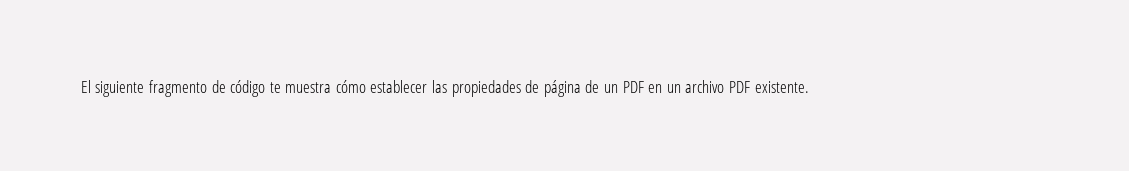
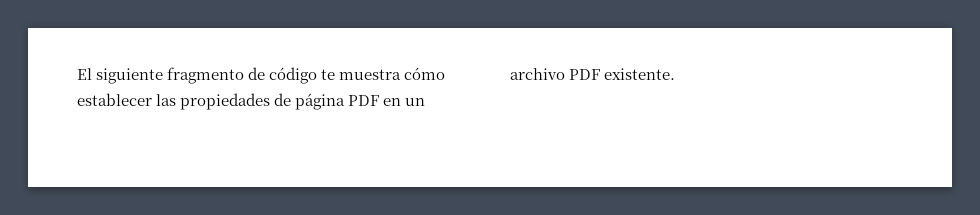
- El siguiente fragmento de código te muestra cómo establecer las propiedades de página de un PDF en un archivo PDF existente.
+ El siguiente fragmento de código te muestra cómo establecer las propiedades de página PDF en un archivo PDF existente.

